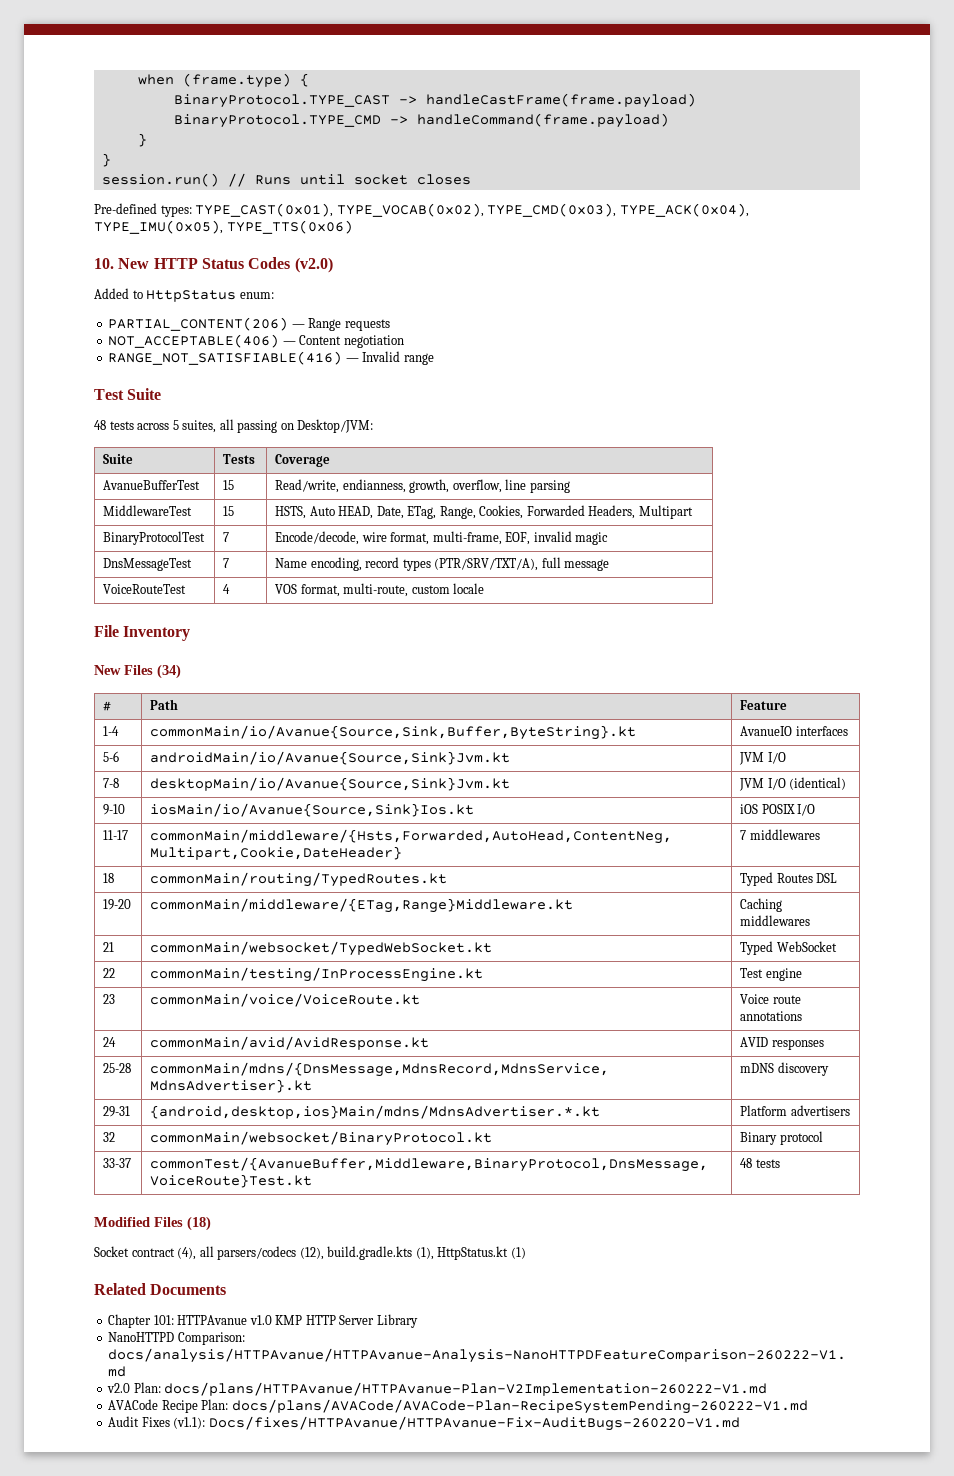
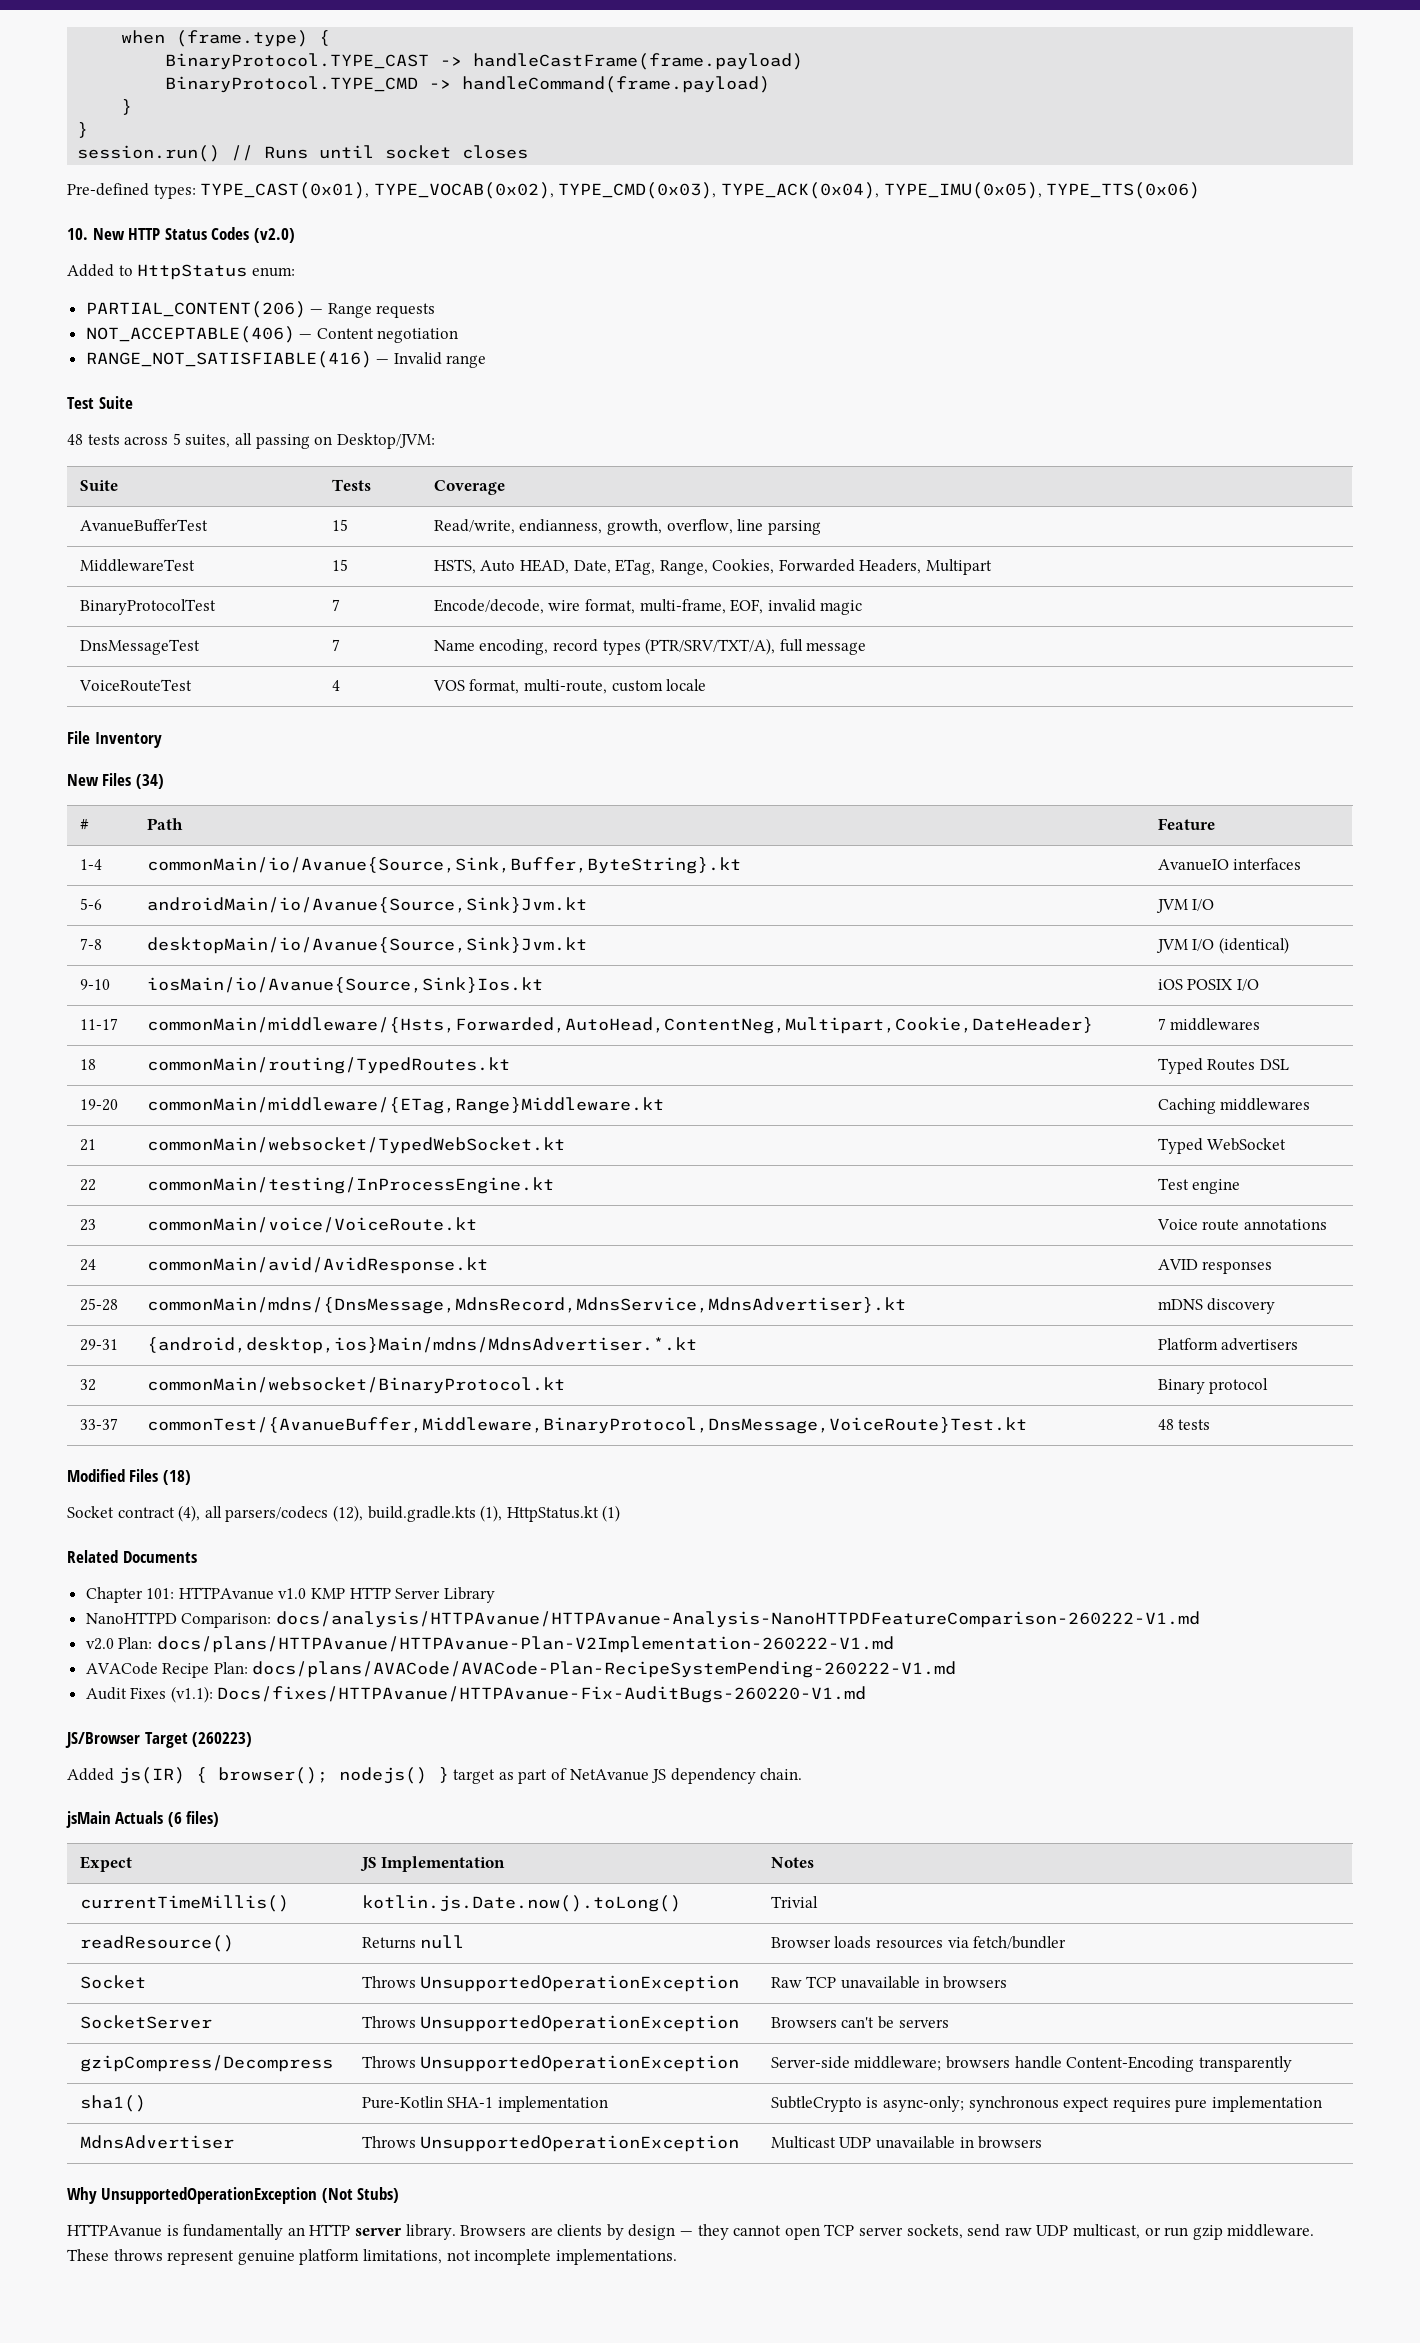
+ JS/Browser Target (260223)
+ Added js(IR) { browser(); nodejs() } target as part of NetAvanue JS dependency chain.
+ jsMain Actuals (6 files)
+ Expect | JS Implementation | Notes
+ currentTimeMillis() | kotlin.js.Date.now().toLong() | Trivial
+ readResource() | Returns null | Browser loads resources via fetch/bundler
+ Socket | Throws UnsupportedOperationException | Raw TCP unavailable in browsers
+ SocketServer | Throws UnsupportedOperationException | Browsers can't be servers
+ gzipCompress/Decompress | Throws UnsupportedOperationException | Server-side middleware; browsers handle Content-Encoding transparently
+ sha1() | Pure-Kotlin SHA-1 implementation | SubtleCrypto is async-only; synchronous expect requires pure implementation
+ MdnsAdvertiser | Throws UnsupportedOperationException | Multicast UDP unavailable in browsers
+ Why UnsupportedOperationException (Not Stubs)
+ HTTPAvanue is fundamentally an HTTP server library. Browsers are clients by design — they cannot open TCP server sockets, send raw UDP multicast, or run gzip middleware. These throws represent genuine platform limitations, not incomplete implementations.

